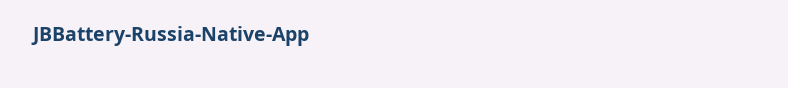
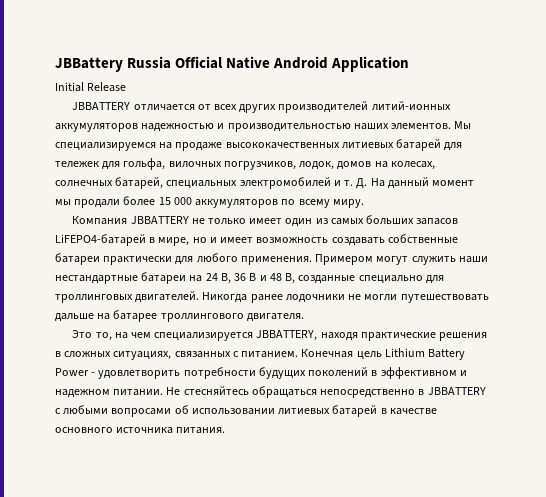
- JBBattery-Russia-Native-App
+ JBBattery Russia Official Native Android Application
+ Initial Release
+ JBBATTERY отличается от всех других производителей литий-ионных аккумуляторов надежностью и производительностью наших элементов. Мы специализируемся на продаже высококачественных литиевых батарей для тележек для гольфа, вилочных погрузчиков, лодок, домов на колесах, солнечных батарей, специальных электромобилей и т. Д. На данный момент мы продали более 15 000 аккумуляторов по всему миру.
+ Компания JBBATTERY не только имеет один из самых больших запасов LiFEPO4-батарей в мире, но и имеет возможность создавать собственные батареи практически для любого применения. Примером могут служить наши нестандартные батареи на 24 В, 36 В и 48 В, созданные специально для троллинговых двигателей. Никогда ранее лодочники не могли путешествовать дальше на батарее троллингового двигателя.
+ Это то, на чем специализируется JBBATTERY, находя практические решения в сложных ситуациях, связанных с питанием. Конечная цель Lithium Battery Power - удовлетворить потребности будущих поколений в эффективном и надежном питании. Не стесняйтесь обращаться непосредственно в JBBATTERY с любыми вопросами об использовании литиевых батарей в качестве основного источника питания.

